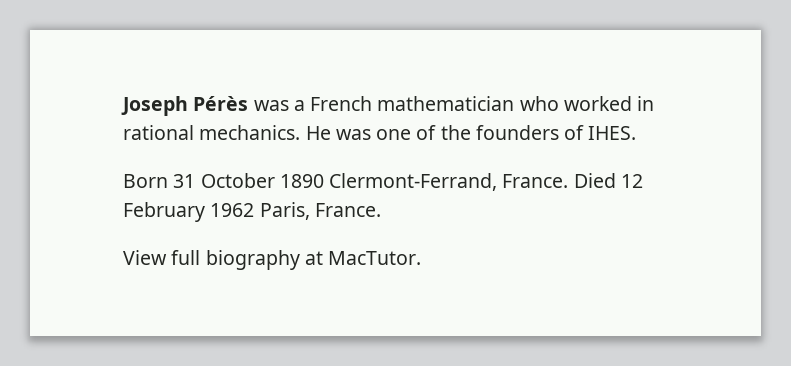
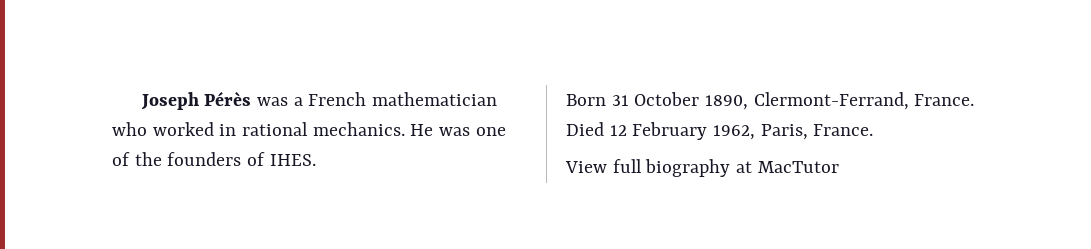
- Born 31 October 1890 Clermont-Ferrand, France.
+ Born 31 October 1890, Clermont-Ferrand, France.
- Died 12 February 1962 Paris, France.
+ Died 12 February 1962, Paris, France.
- View full biography at MacTutor.
+ View full biography at MacTutor

